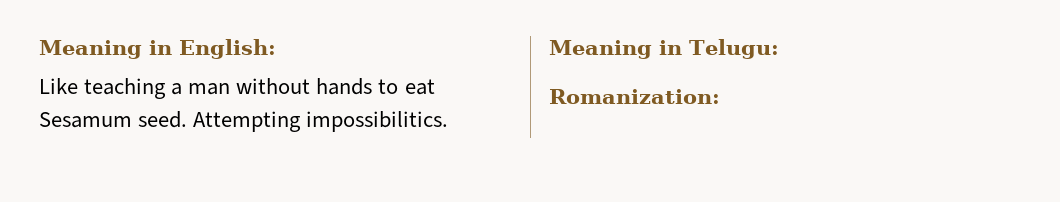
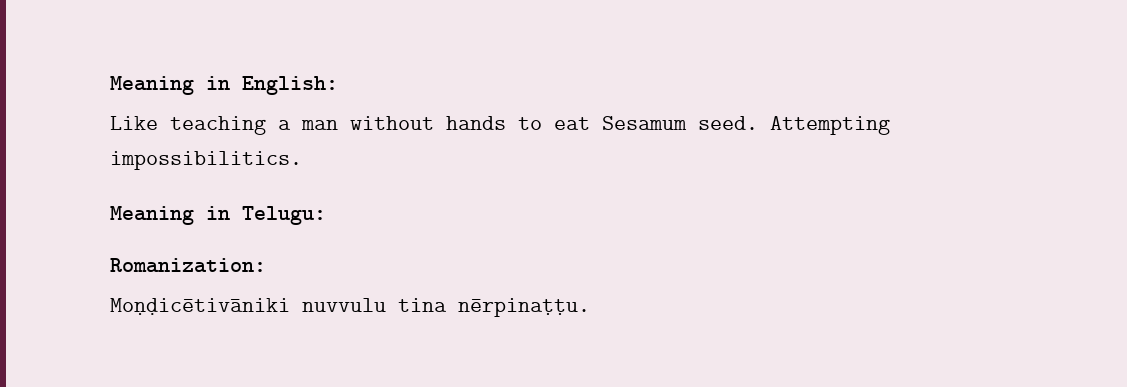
+ Moṇḍicētivāniki nuvvulu tina nērpinaṭṭu.

